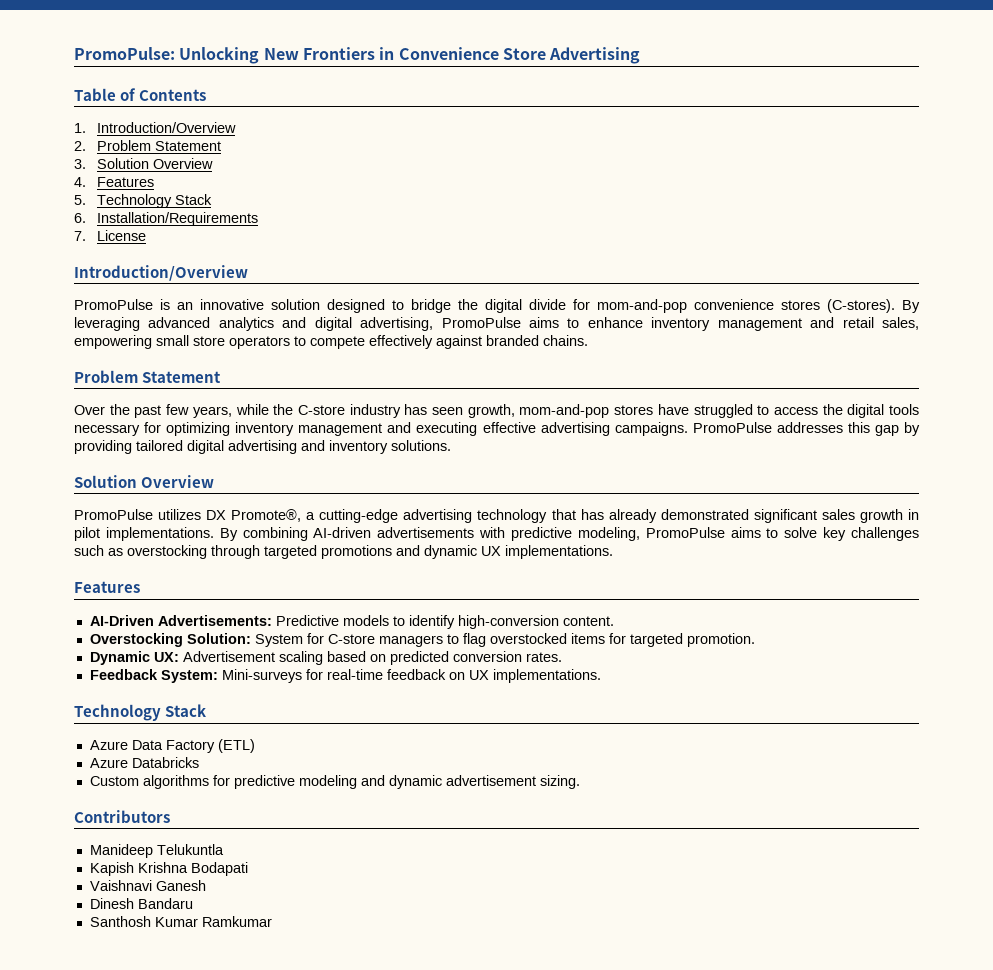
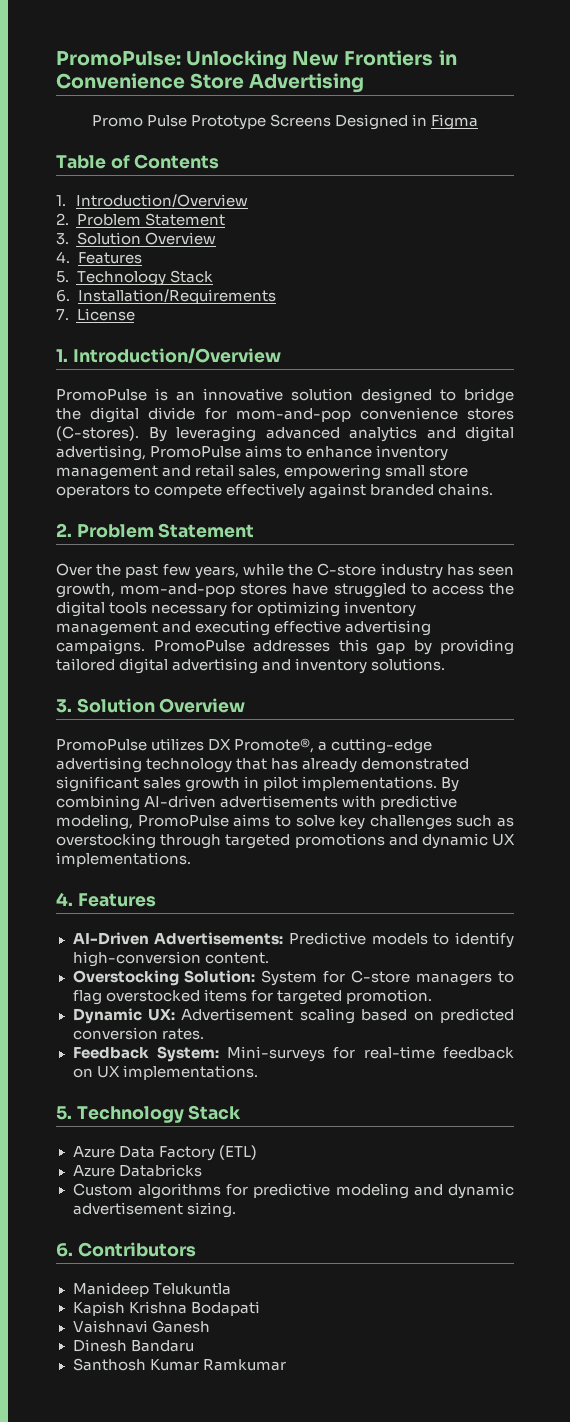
+ Promo Pulse Prototype Screens Designed in Figma
  7. License
- Introduction/Overview
+ 1. Introduction/Overview
  By leveraging advanced analytics and digital advertising, PromoPulse aims to enhance inventory management and retail sales, empowering small store operators to compete effectively against branded chains.
- Problem Statement
+ 2. Problem Statement
  PromoPulse addresses this gap by providing tailored digital advertising and inventory solutions.
- Solution Overview
+ 3. Solution Overview
  By combining AI-driven advertisements with predictive modeling, PromoPulse aims to solve key challenges such as overstocking through targeted promotions and dynamic UX implementations.
- Features
+ 4. Features
  Feedback System: Mini-surveys for real-time feedback on UX implementations.
- Technology Stack
+ 5. Technology Stack
- Contributors
+ 6. Contributors

